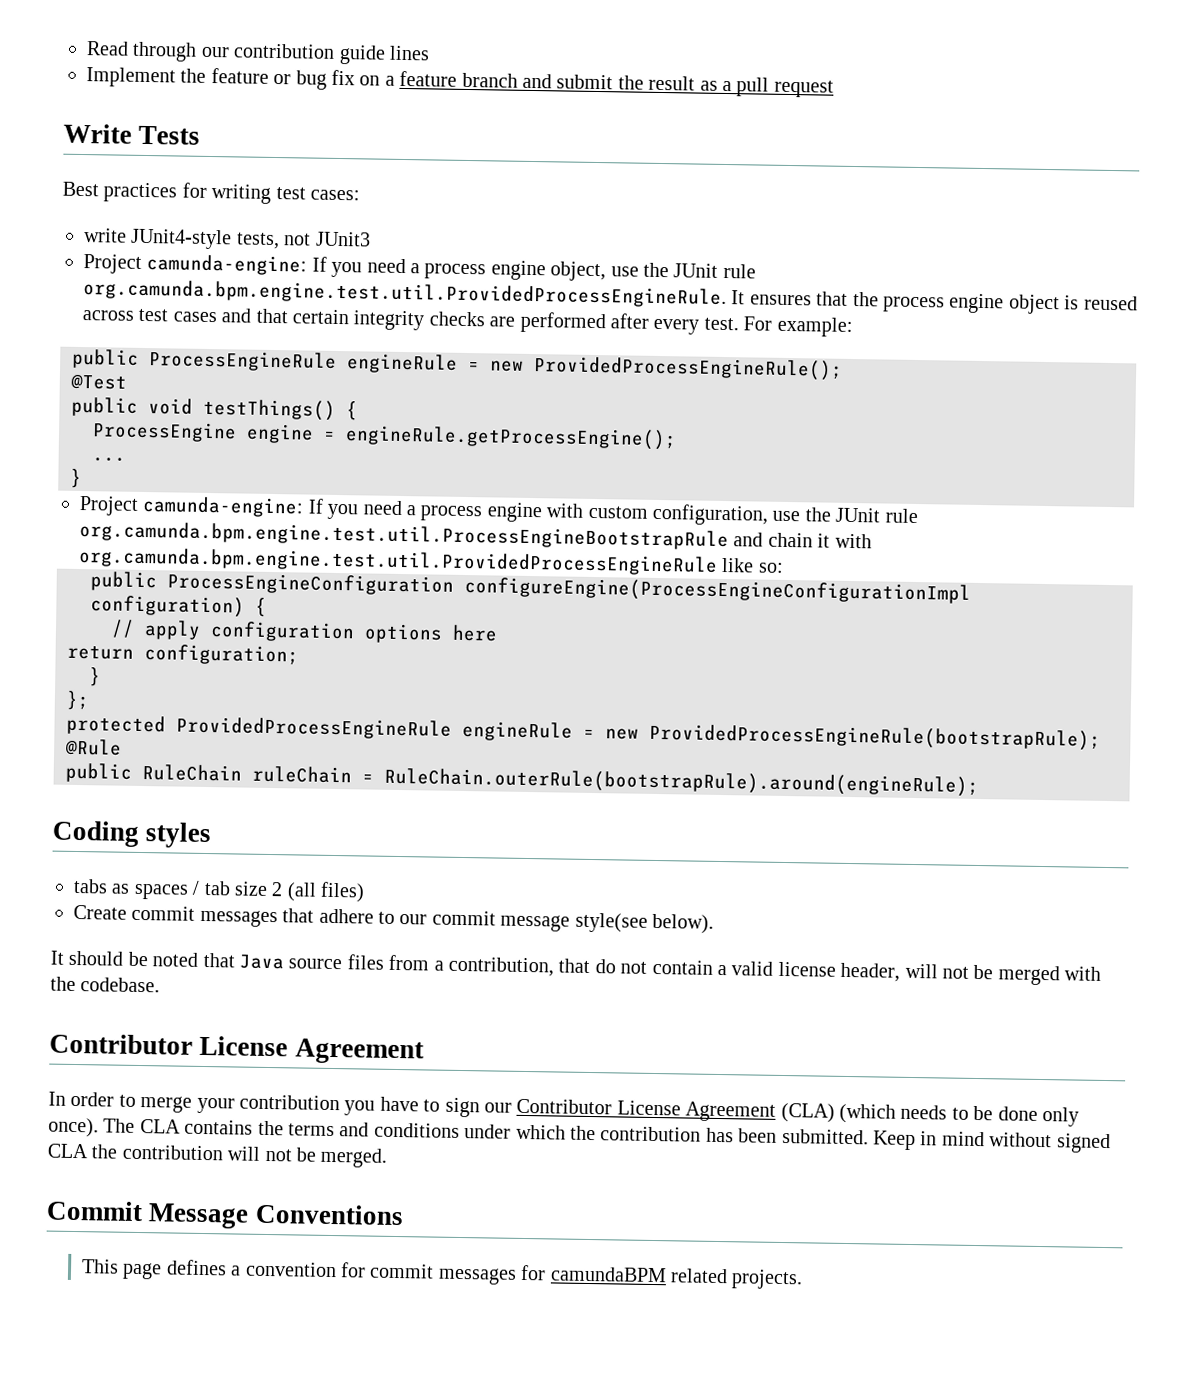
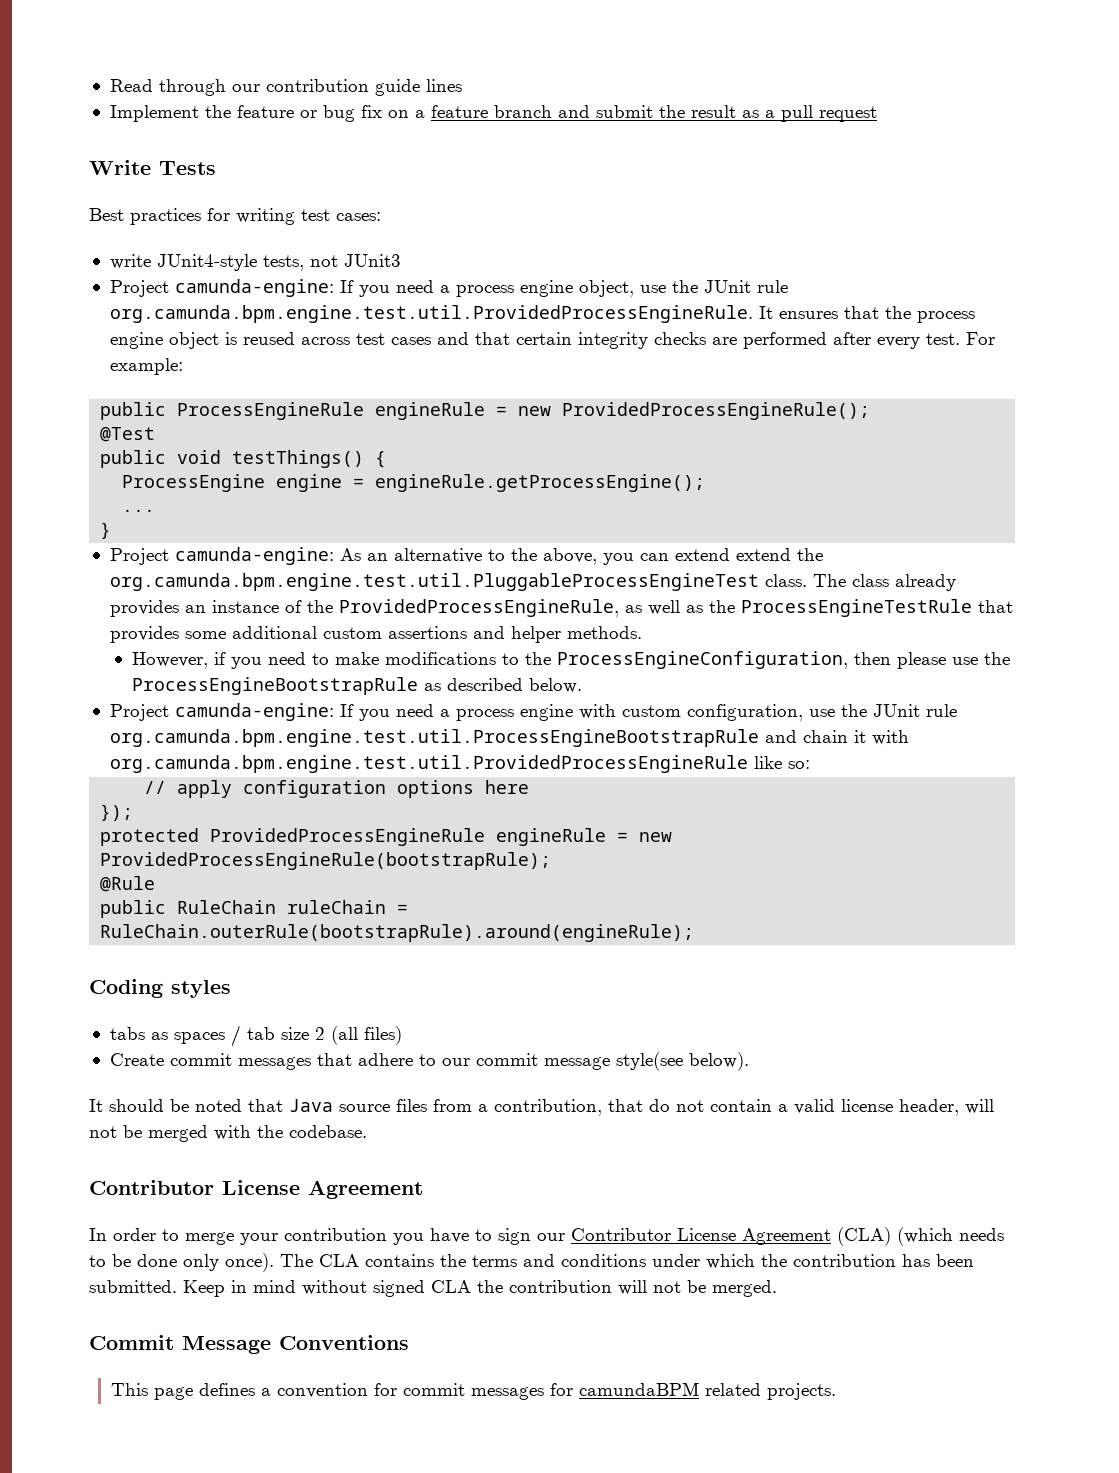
+ Project camunda-engine: As an alternative to the above, you can extend extend the org.camunda.bpm.engine.test.util.PluggableProcessEngineTest class. The class already provides an instance of the ProvidedProcessEngineRule, as well as the ProcessEngineTestRule that provides some additional custom assertions and helper methods.
+ However, if you need to make modifications to the ProcessEngineConfiguration, then please use the ProcessEngineBootstrapRule as described below.
- public ProcessEngineConfiguration configureEngine(ProcessEngineConfigurationImpl configuration) {
- return configuration;
- }
- };
+ });

